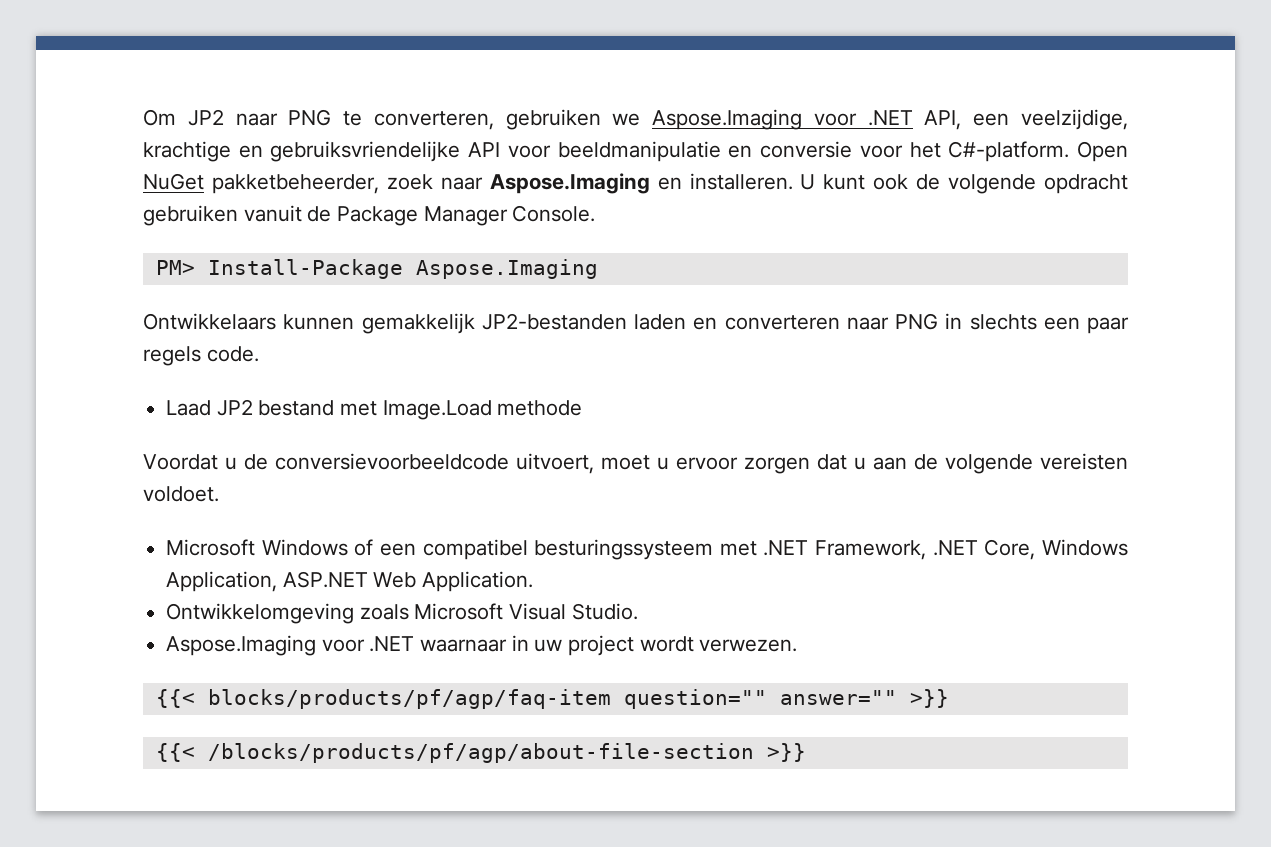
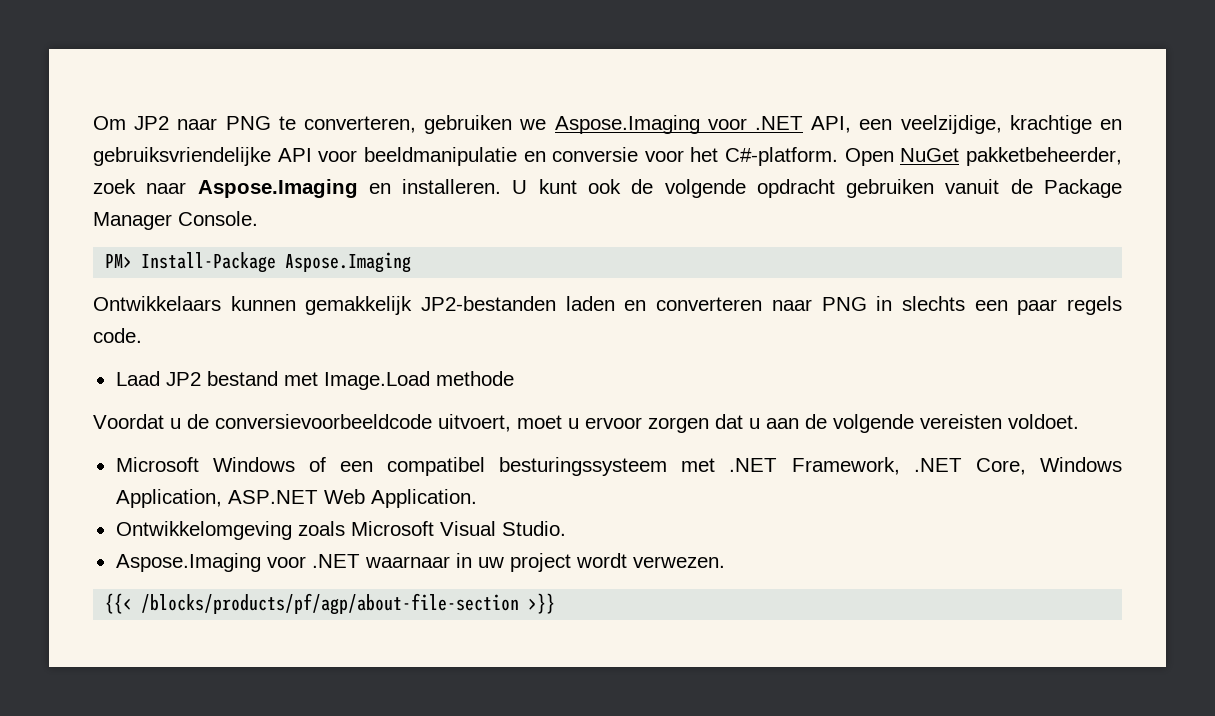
- {{< blocks/products/pf/agp/faq-item question="" answer="" >}}

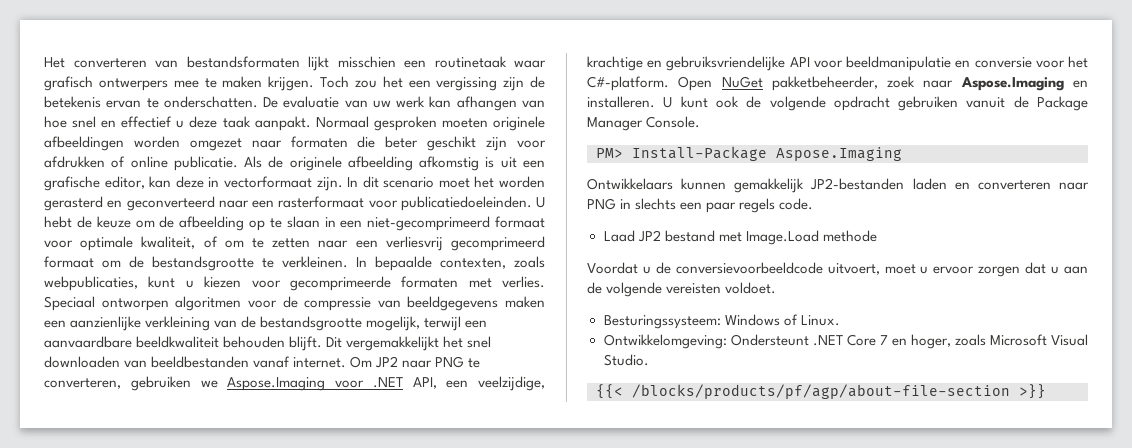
+ Het converteren van bestandsformaten lijkt misschien een routinetaak waar grafisch ontwerpers mee te maken krijgen. Toch zou het een vergissing zijn de betekenis ervan te onderschatten. De evaluatie van uw werk kan afhangen van hoe snel en effectief u deze taak aanpakt. Normaal gesproken moeten originele afbeeldingen worden omgezet naar formaten die beter geschikt zijn voor afdrukken of online publicatie. Als de originele afbeelding afkomstig is uit een grafische editor, kan deze in vectorformaat zijn. In dit scenario moet het worden gerasterd en geconverteerd naar een rasterformaat voor publicatiedoeleinden. U hebt de keuze om de afbeelding op te slaan in een niet-gecomprimeerd formaat voor optimale kwaliteit, of om te zetten naar een verliesvrij gecomprimeerd formaat om de bestandsgrootte te verkleinen. In bepaalde contexten, zoals webpublicaties, kunt u kiezen voor gecomprimeerde formaten met verlies. Speciaal ontworpen algoritmen voor de compressie van beeldgegevens maken een aanzienlijke verkleining van de bestandsgrootte mogelijk, terwijl een aanvaardbare beeldkwaliteit behouden blijft. Dit vergemakkelijkt het snel downloaden van beeldbestanden vanaf internet.
- Microsoft Windows of een compatibel besturingssysteem met .NET Framework, .NET Core, Windows Application, ASP.NET Web Application.
- Ontwikkelomgeving zoals Microsoft Visual Studio.
- Aspose.Imaging voor .NET waarnaar in uw project wordt verwezen.
+ Besturingssysteem: Windows of Linux.
+ Ontwikkelomgeving: Ondersteunt .NET Core 7 en hoger, zoals Microsoft Visual Studio.

